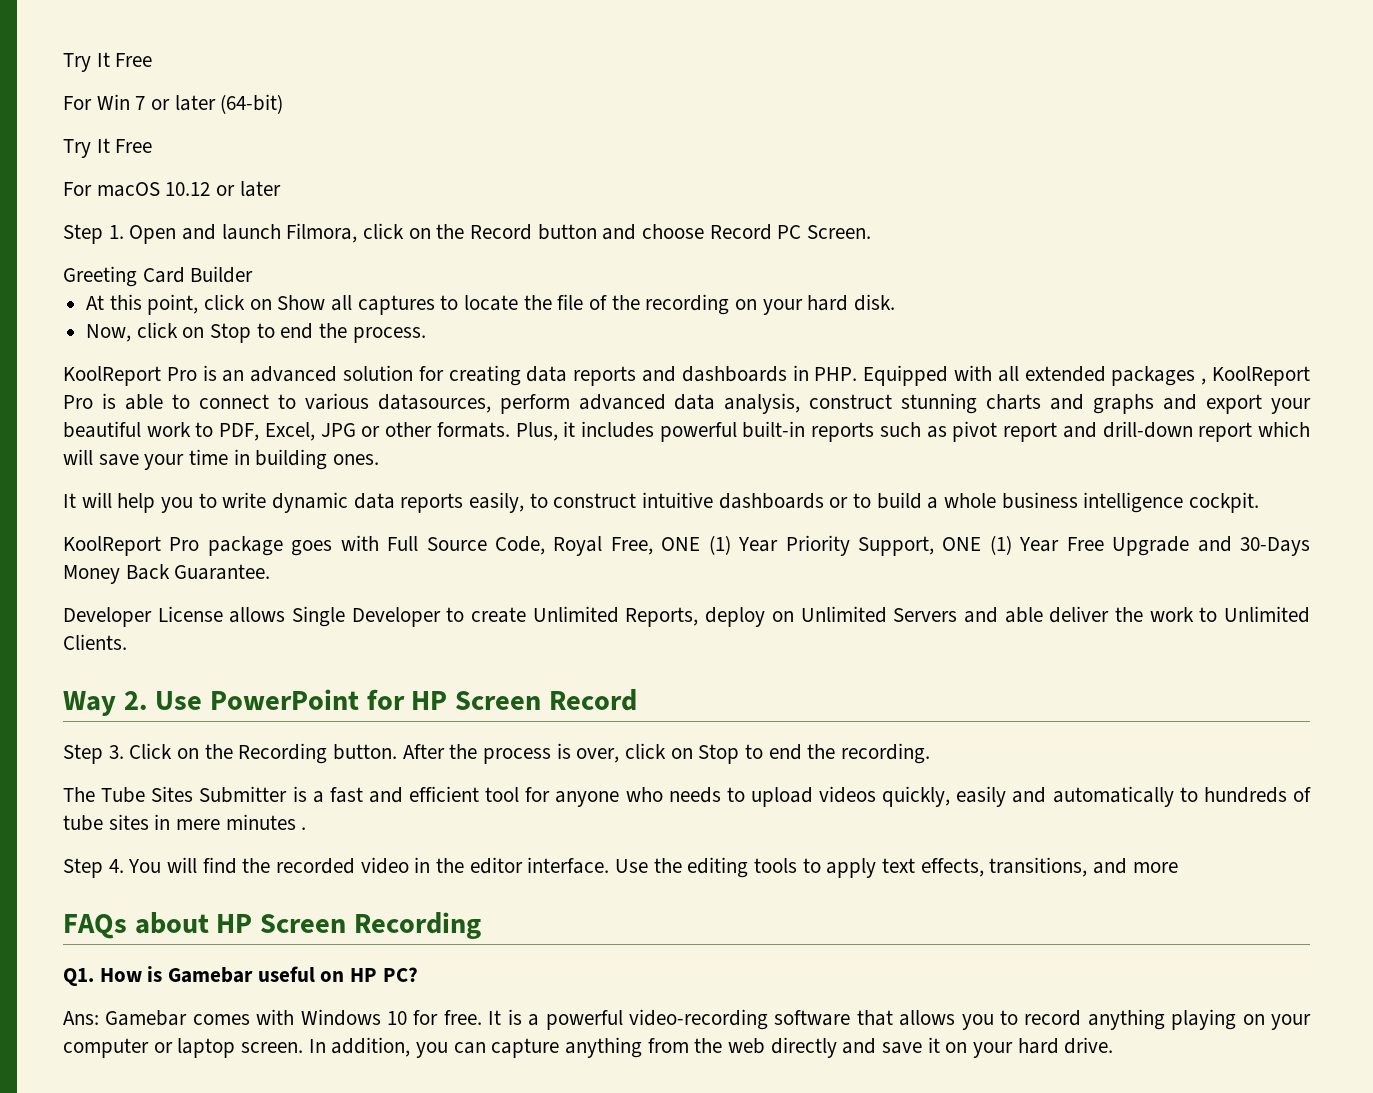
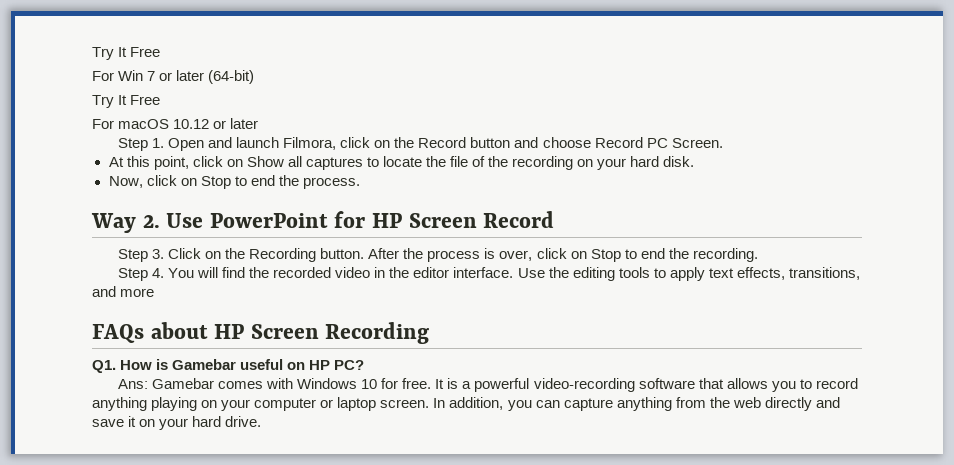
- Greeting Card Builder
- KoolReport Pro is an advanced solution for creating data reports and dashboards in PHP. Equipped with all extended packages , KoolReport Pro is able to connect to various datasources, perform advanced data analysis, construct stunning charts and graphs and export your beautiful work to PDF, Excel, JPG or other formats. Plus, it includes powerful built-in reports such as pivot report and drill-down report which will save your time in building ones.
- It will help you to write dynamic data reports easily, to construct intuitive dashboards or to build a whole business intelligence cockpit.
- KoolReport Pro package goes with Full Source Code, Royal Free, ONE (1) Year Priority Support, ONE (1) Year Free Upgrade and 30-Days Money Back Guarantee.
- Developer License allows Single Developer to create Unlimited Reports, deploy on Unlimited Servers and able deliver the work to Unlimited Clients.
- The Tube Sites Submitter is a fast and efficient tool for anyone who needs to upload videos quickly, easily and automatically to hundreds of tube sites in mere minutes .

